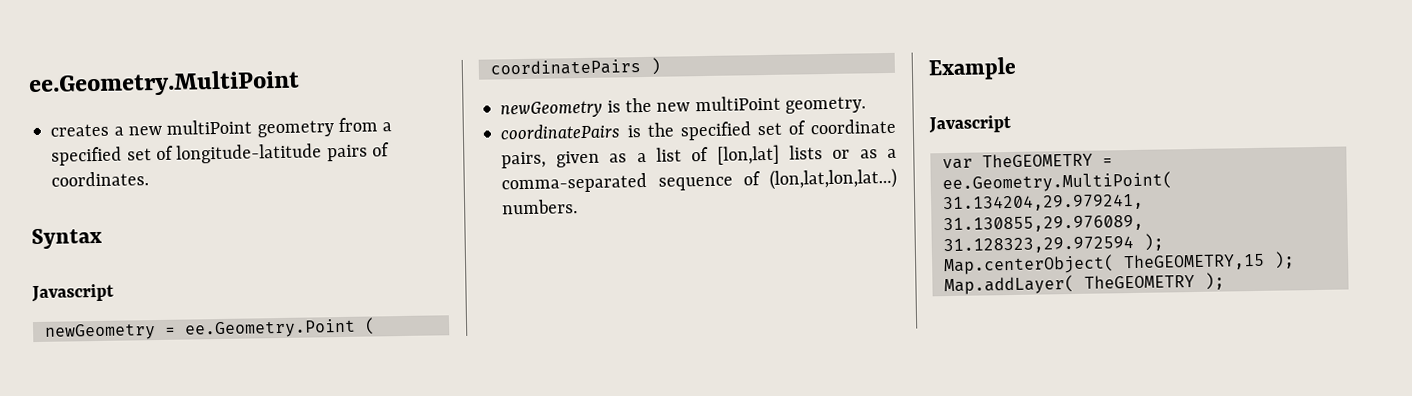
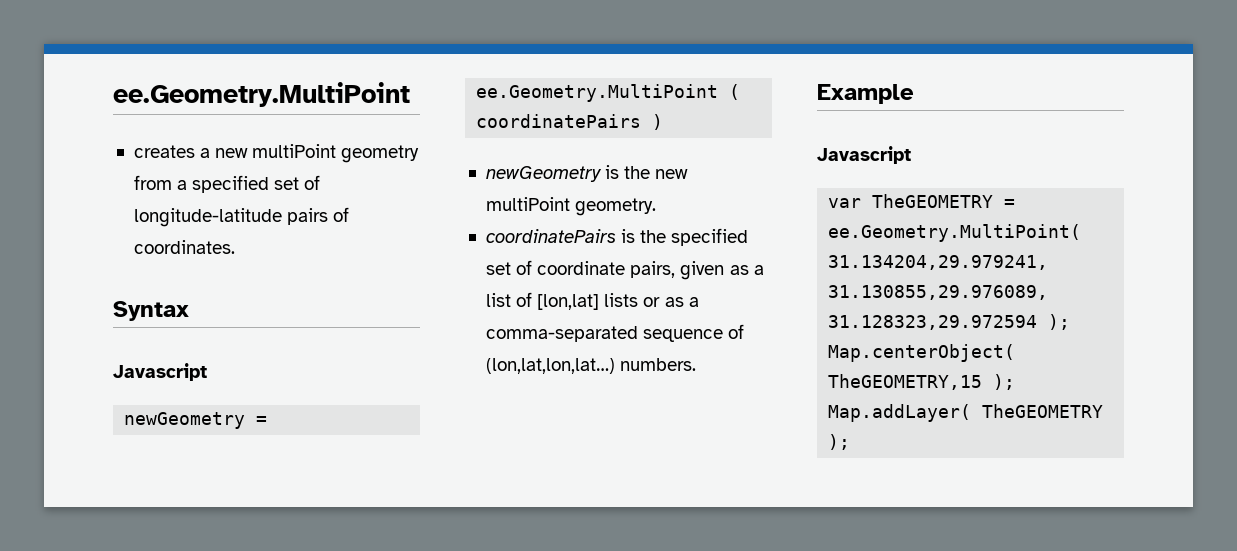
- newGeometry = ee.Geometry.Point ( coordinatePairs )
+ newGeometry = ee.Geometry.MultiPoint ( coordinatePairs )

